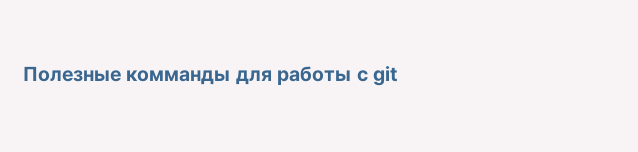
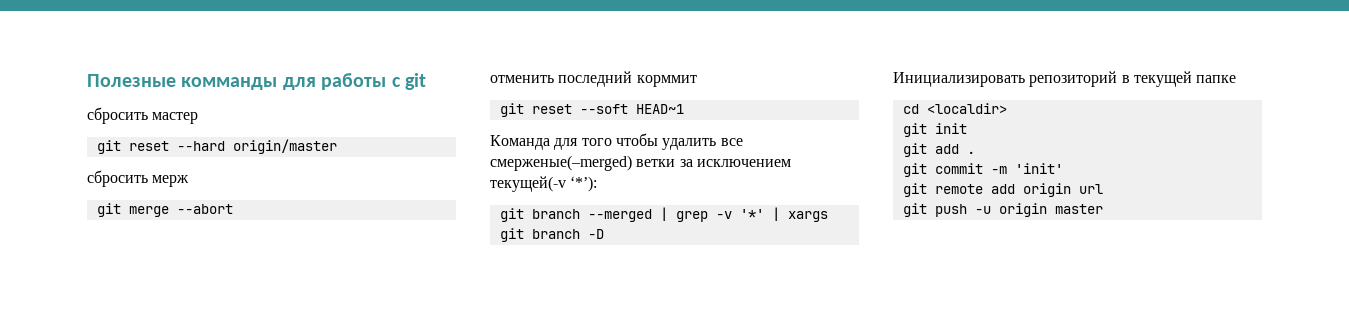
+ сбросить мастер
+ git reset --hard origin/master
+ сбросить мерж
+ git merge --abort
+ отменить последний корммит
+ git reset --soft HEAD~1
+ Команда для того чтобы удалить все смерженые(–merged) ветки за исключением текущей(-v ‘*’):
+ git branch --merged | grep -v '*' | xargs git branch -D
+ Инициализировать репозиторий в текущей папке
+ cd <localdir>
+ git init
+ git add .
+ git commit -m 'init'
+ git remote add origin url
+ git push -u origin master

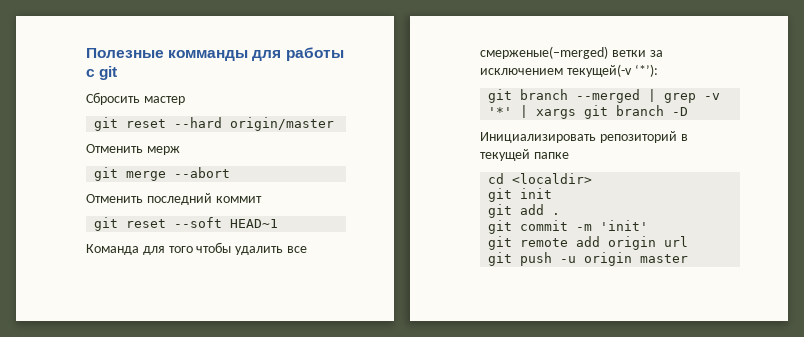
- сбросить мастер
+ Сбросить мастер
- сбросить мерж
+ Отменить мерж
- отменить последний корммит
+ Отменить последний коммит

